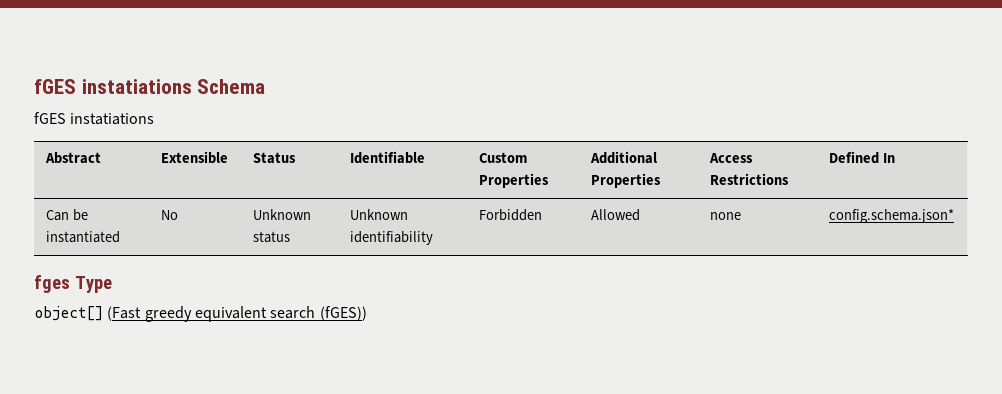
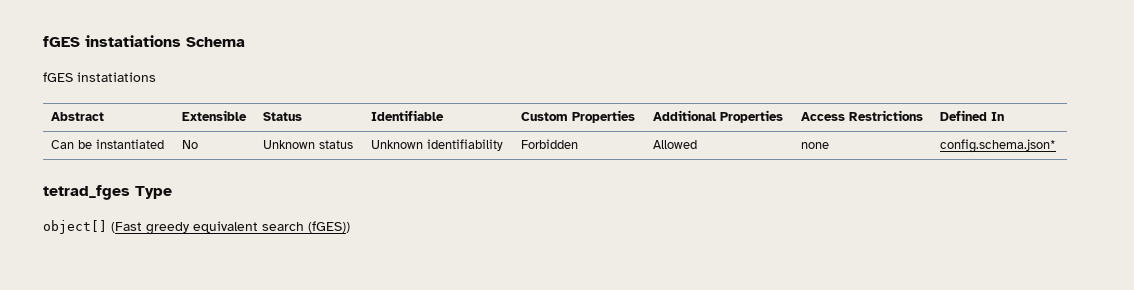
- fges Type
+ tetrad_fges Type

